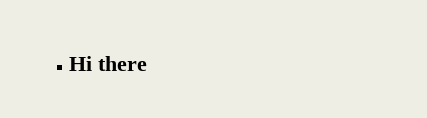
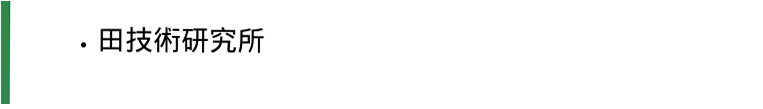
- Hi there
+ 田技術研究所

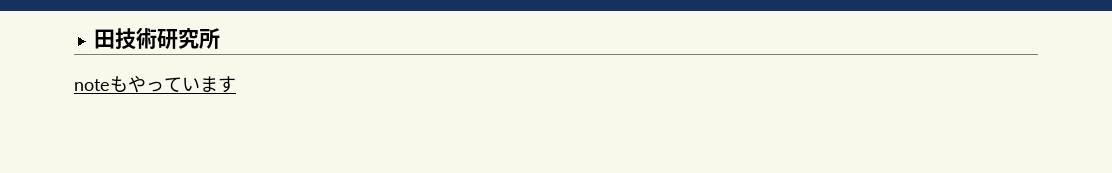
+ noteもやっています

